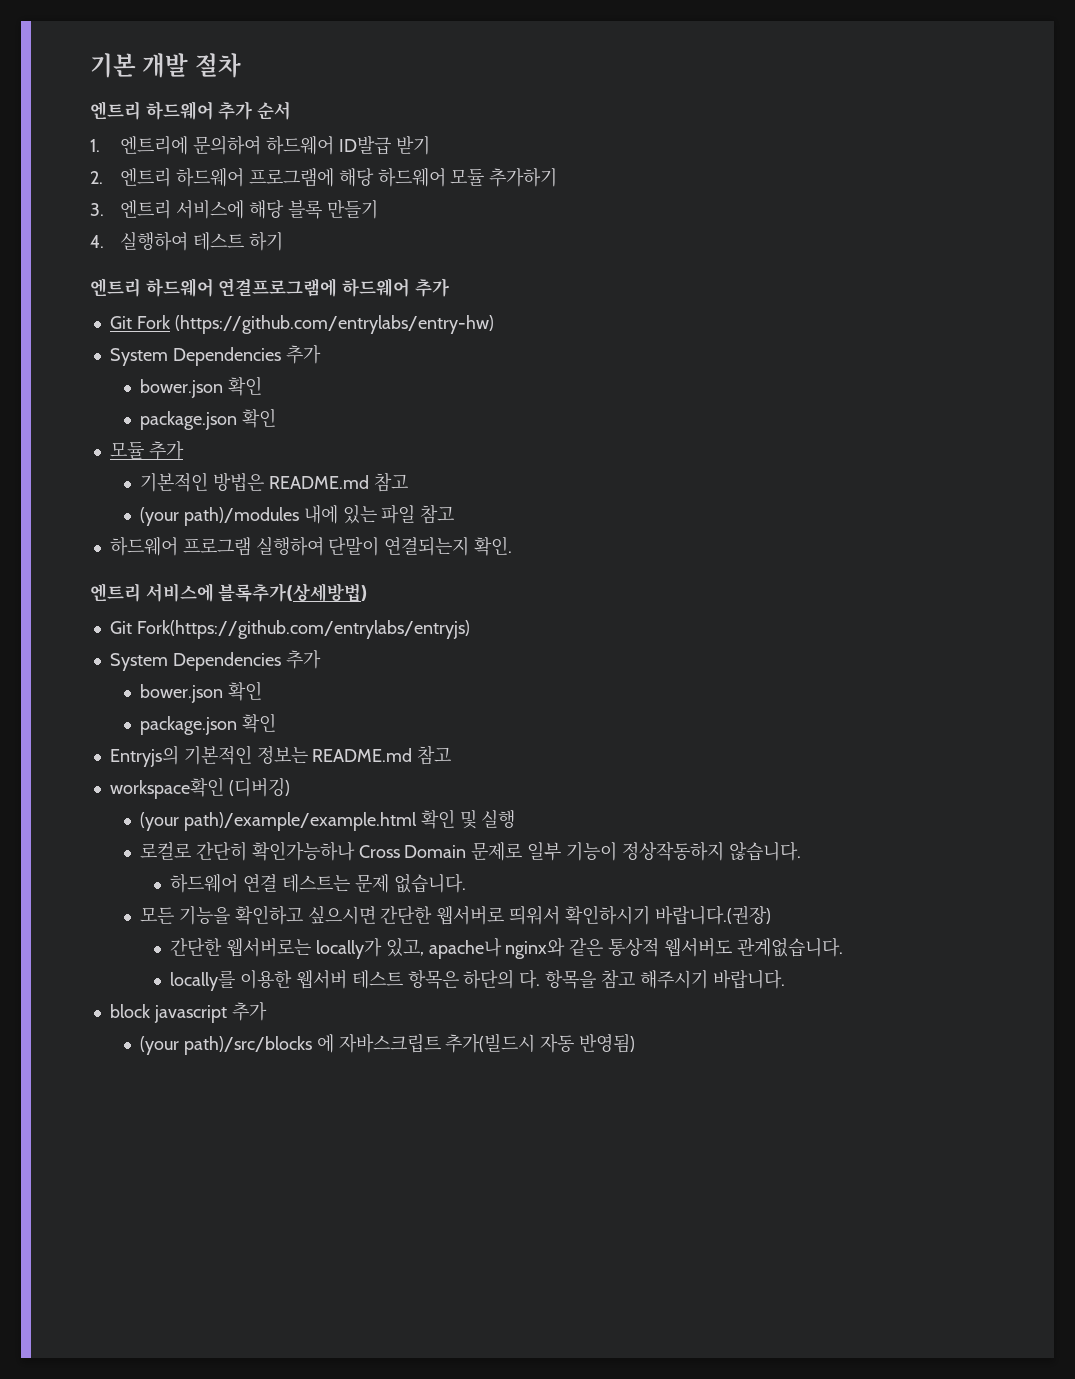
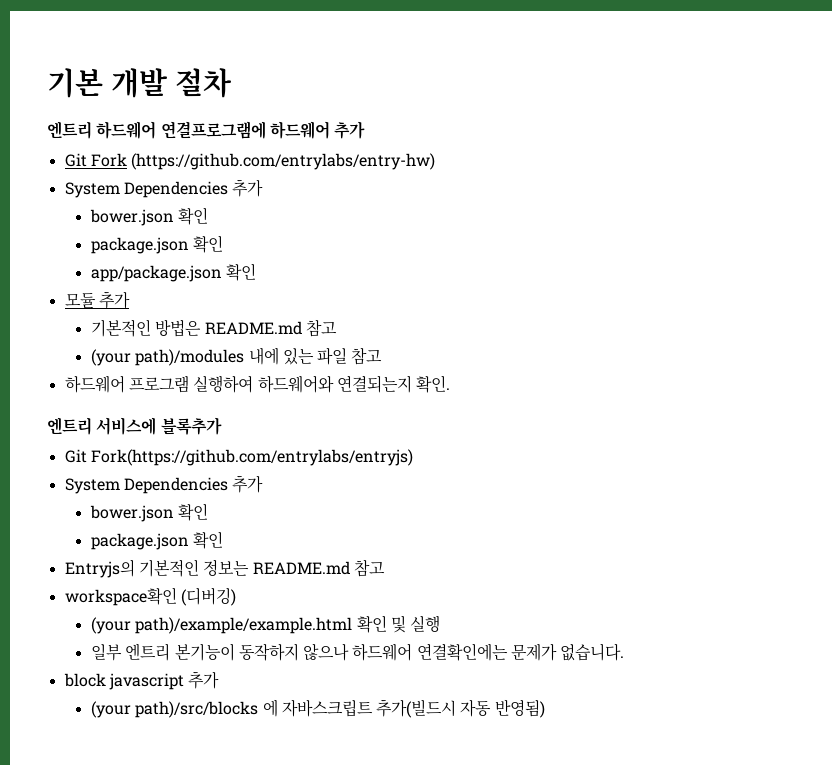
- 엔트리 하드웨어 추가 순서
- 1. 엔트리에 문의하여 하드웨어 ID발급 받기
- 2. 엔트리 하드웨어 프로그램에 해당 하드웨어 모듈 추가하기
- 3. 엔트리 서비스에 해당 블록 만들기
- 4. 실행하여 테스트 하기
+ app/package.json 확인
- 하드웨어 프로그램 실행하여 단말이 연결되는지 확인.
+ 하드웨어 프로그램 실행하여 하드웨어와 연결되는지 확인.
- 엔트리 서비스에 블록추가(상세방법)
+ 엔트리 서비스에 블록추가
- 로컬로 간단히 확인가능하나 Cross Domain 문제로 일부 기능이 정상작동하지 않습니다.
- 하드웨어 연결 테스트는 문제 없습니다.
- 모든 기능을 확인하고 싶으시면 간단한 웹서버로 띄워서 확인하시기 바랍니다.(권장)
- 간단한 웹서버로는 locally가 있고, apache나 nginx와 같은 통상적 웹서버도 관계없습니다.
- locally를 이용한 웹서버 테스트 항목은 하단의 다. 항목을 참고 해주시기 바랍니다.
+ 일부 엔트리 본기능이 동작하지 않으나 하드웨어 연결확인에는 문제가 없습니다.

